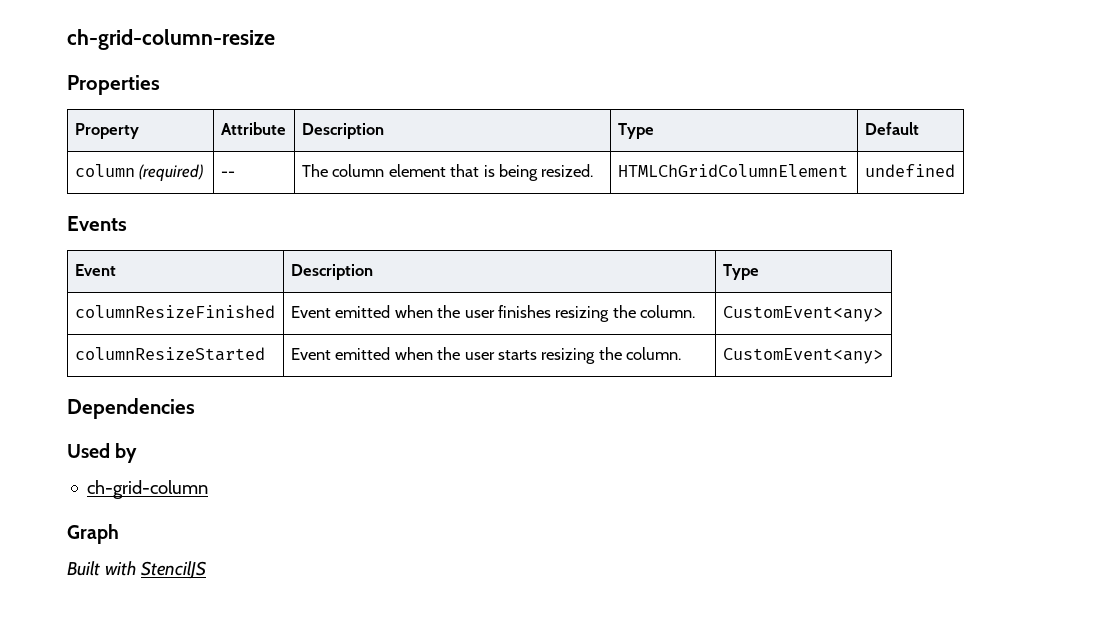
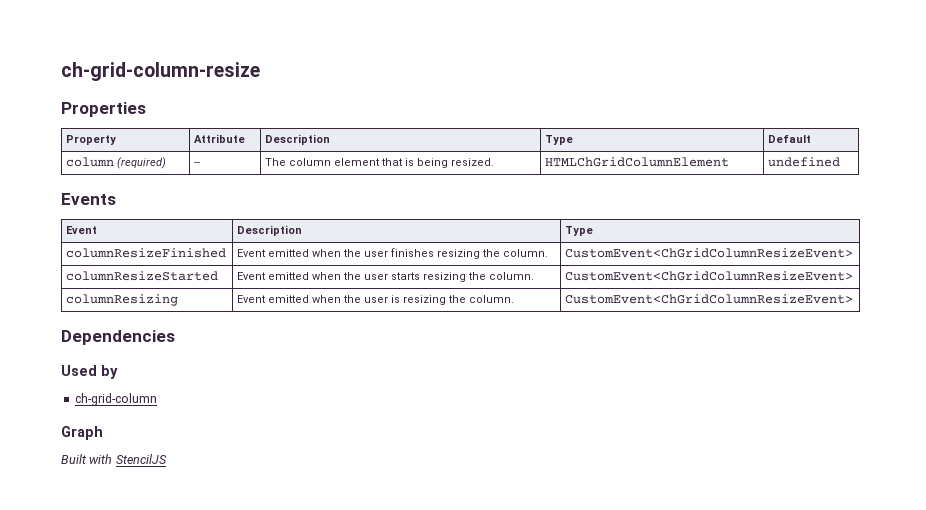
- columnResizeFinished | Event emitted when the user finishes resizing the column. | CustomEvent<any>
+ columnResizeFinished | Event emitted when the user finishes resizing the column. | CustomEvent<ChGridColumnResizeEvent>
- columnResizeStarted | Event emitted when the user starts resizing the column. | CustomEvent<any>
+ columnResizeStarted | Event emitted when the user starts resizing the column. | CustomEvent<ChGridColumnResizeEvent>
+ columnResizing | Event emitted when the user is resizing the column. | CustomEvent<ChGridColumnResizeEvent>

